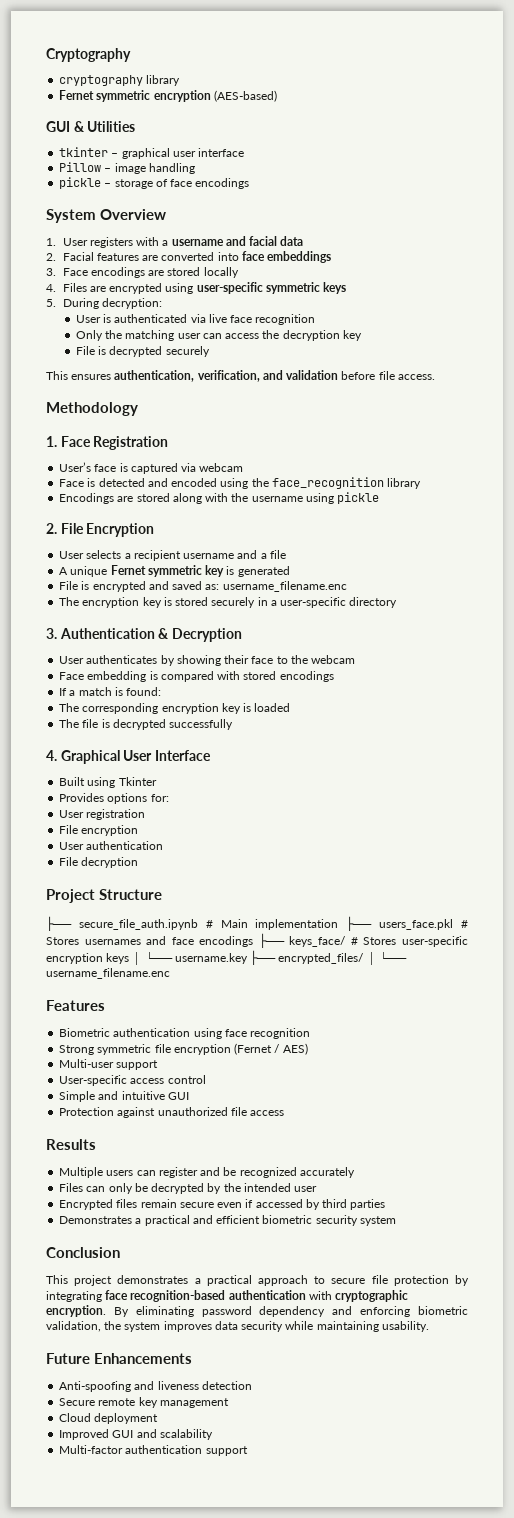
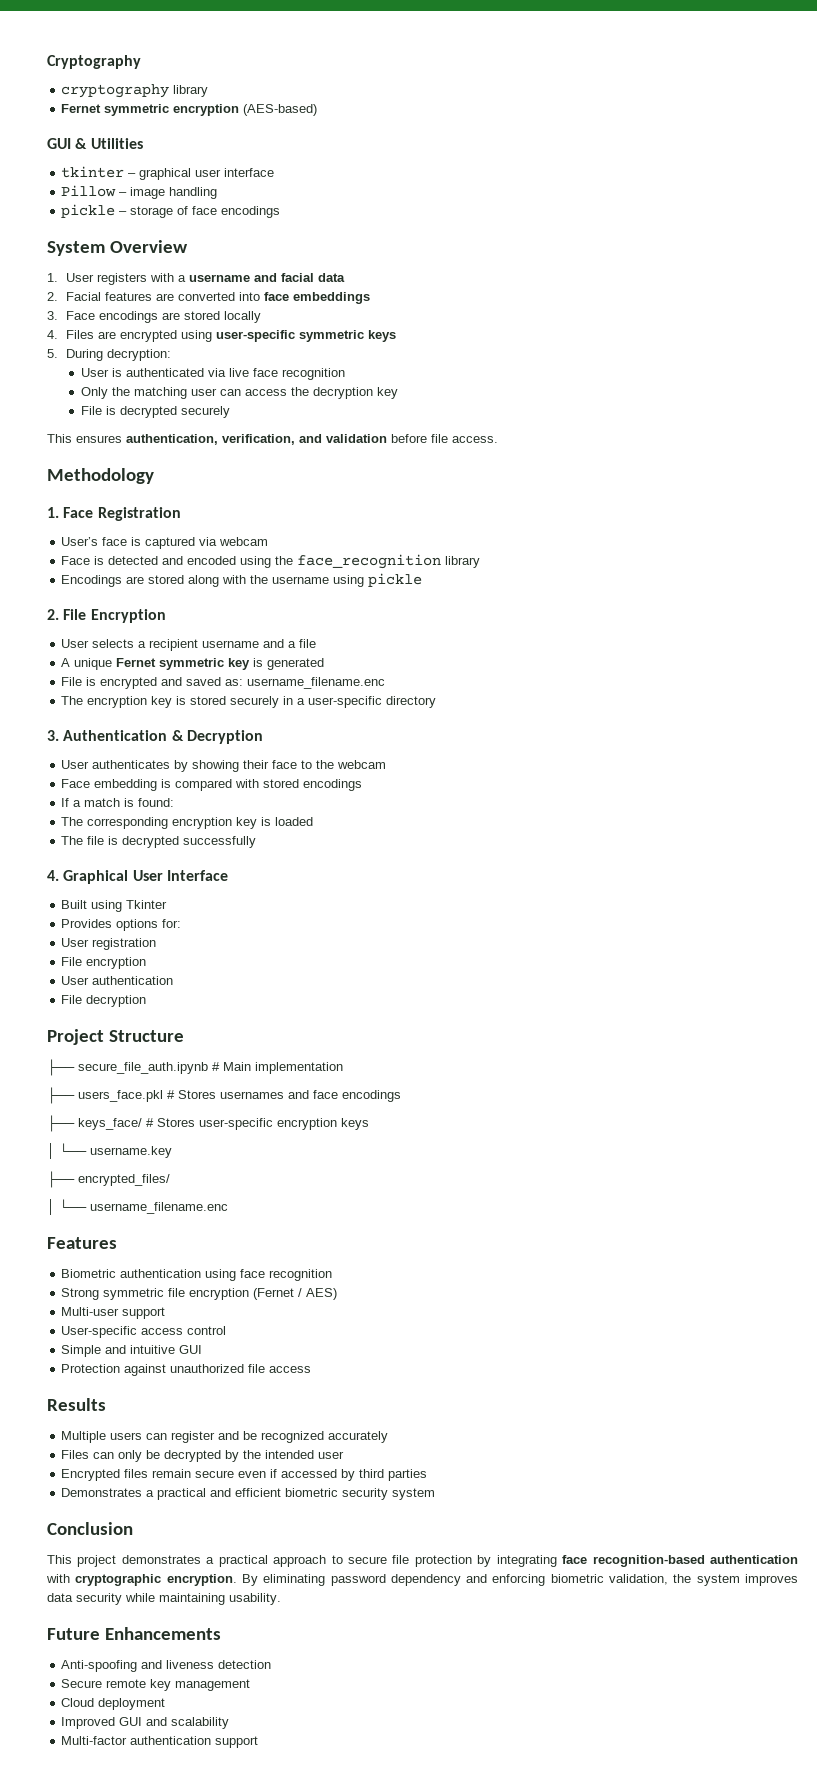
- ├── secure_file_auth.ipynb # Main implementation ├── users_face.pkl # Stores usernames and face encodings ├── keys_face/ # Stores user-specific encryption keys │ └── username.key ├── encrypted_files/ │ └── username_filename.enc
+ ├── secure_file_auth.ipynb # Main implementation
+ ├── users_face.pkl # Stores usernames and face encodings
+ ├── keys_face/ # Stores user-specific encryption keys
+ │ └── username.key
+ ├── encrypted_files/
+ │ └── username_filename.enc

